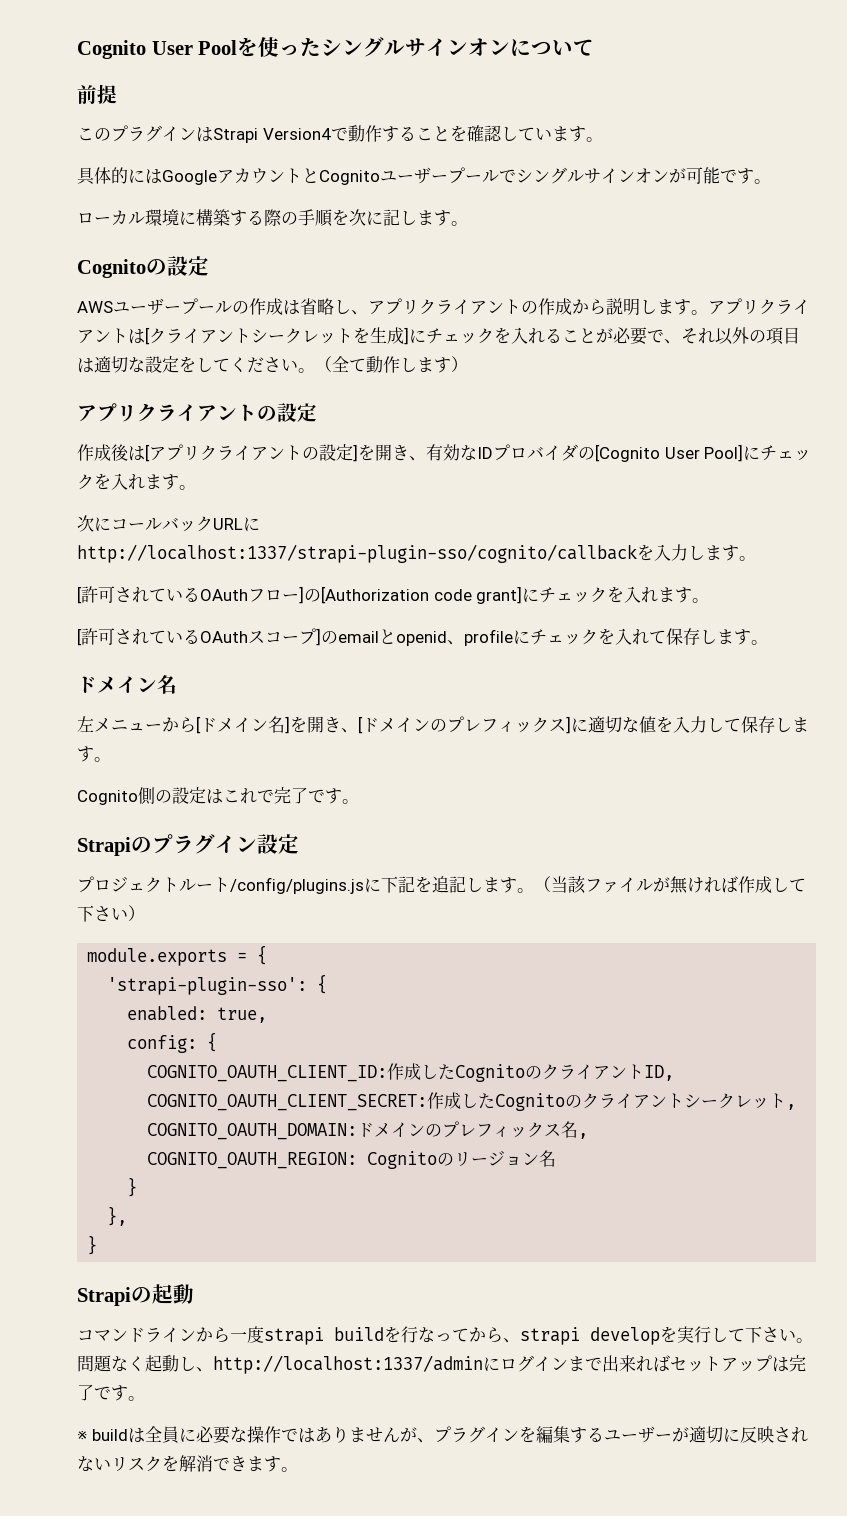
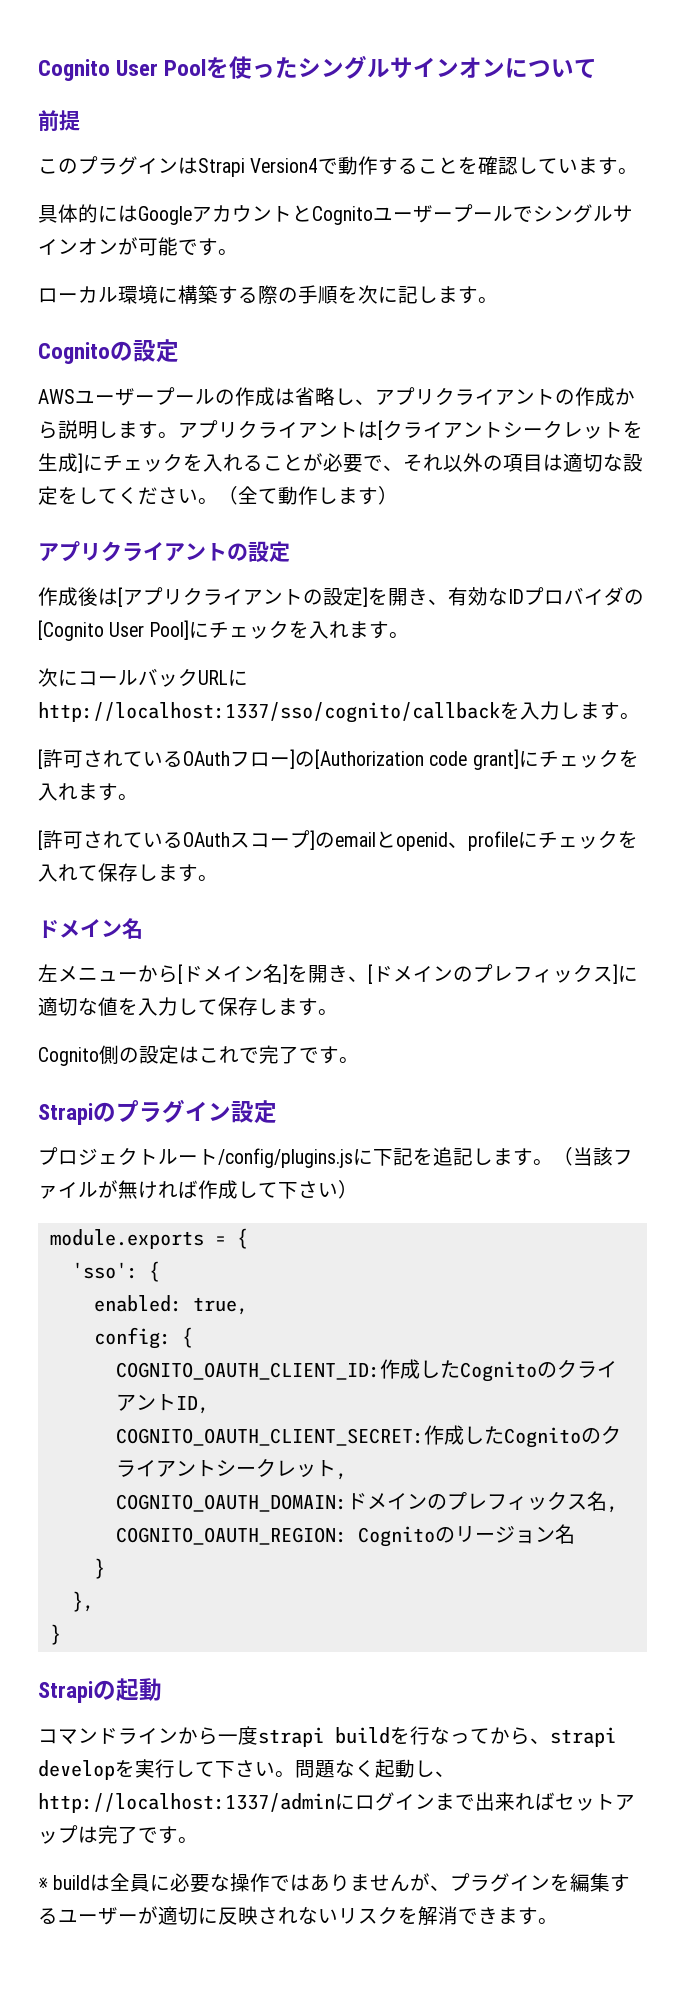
- 次にコールバックURLにhttp://localhost:1337/strapi-plugin-sso/cognito/callbackを入力します。
+ 次にコールバックURLにhttp://localhost:1337/sso/cognito/callbackを入力します。
- 'strapi-plugin-sso': {
+ 'sso': {

